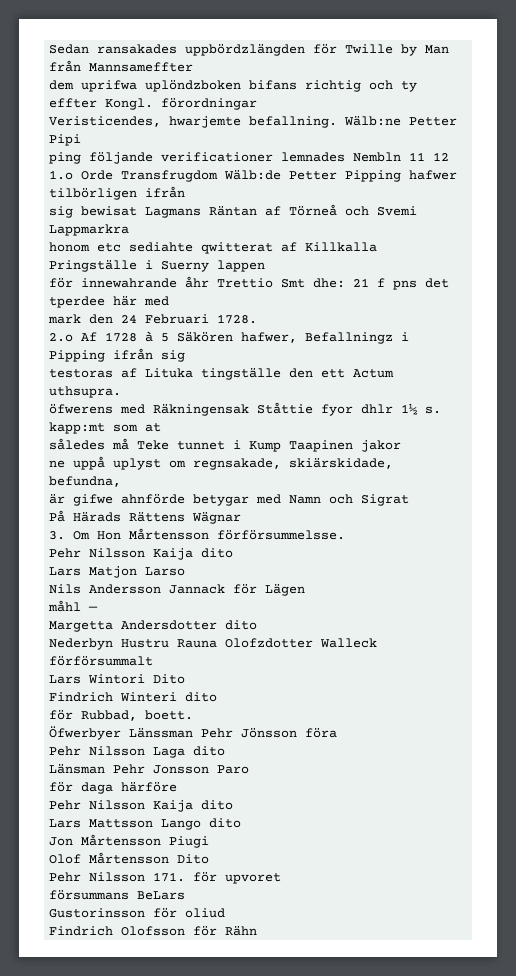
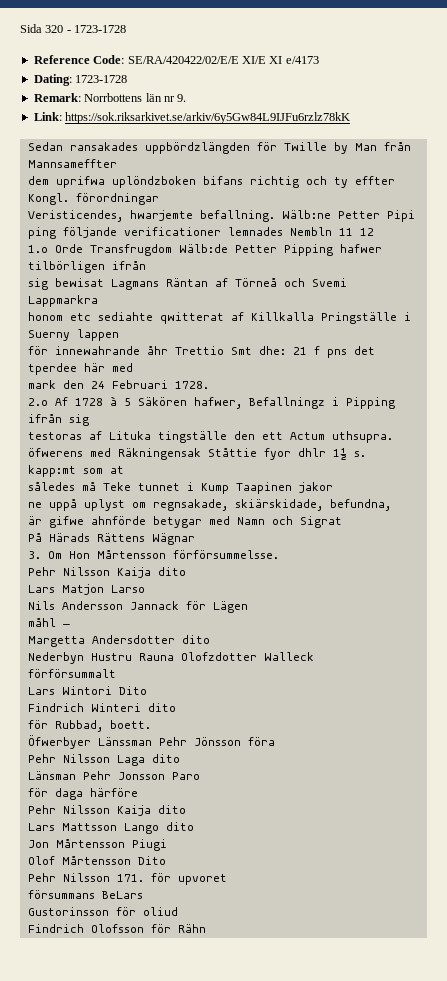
+ Sida 320 - 1723-1728
+ Reference Code: SE/RA/420422/02/E/E XI/E XI e/4173
+ Dating: 1723-1728
+ Remark: Norrbottens län nr 9.
+ Link: https://sok.riksarkivet.se/arkiv/6y5Gw84L9IJFu6rzlz78kK

